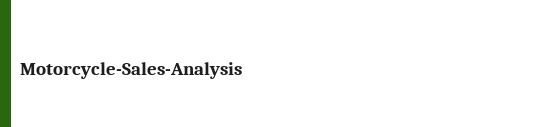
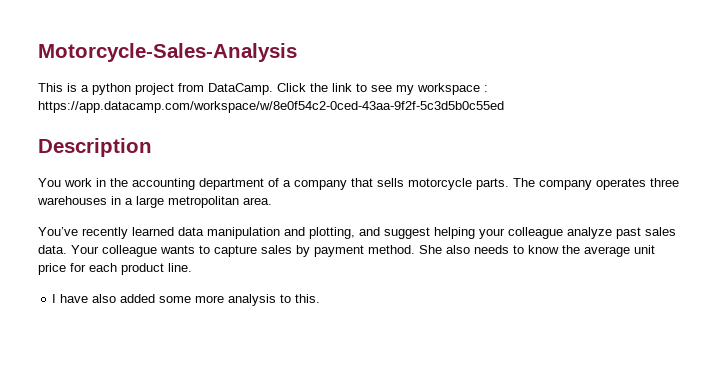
+ This is a python project from DataCamp. Click the link to see my workspace : https://app.datacamp.com/workspace/w/8e0f54c2-0ced-43aa-9f2f-5c3d5b0c55ed
+ Description
+ You work in the accounting department of a company that sells motorcycle parts. The company operates three warehouses in a large metropolitan area.
+ You’ve recently learned data manipulation and plotting, and suggest helping your colleague analyze past sales data. Your colleague wants to capture sales by payment method. She also needs to know the average unit price for each product line.
+ I have also added some more analysis to this.

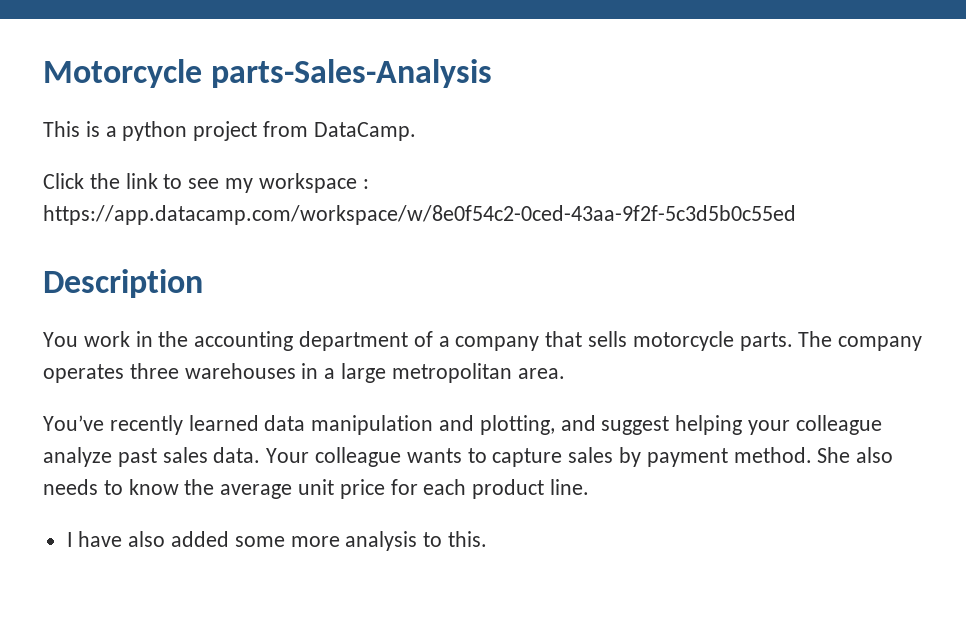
- Motorcycle-Sales-Analysis
+ Motorcycle parts-Sales-Analysis
- This is a python project from DataCamp. Click the link to see my workspace : https://app.datacamp.com/workspace/w/8e0f54c2-0ced-43aa-9f2f-5c3d5b0c55ed
+ This is a python project from DataCamp.
+ Click the link to see my workspace : https://app.datacamp.com/workspace/w/8e0f54c2-0ced-43aa-9f2f-5c3d5b0c55ed

